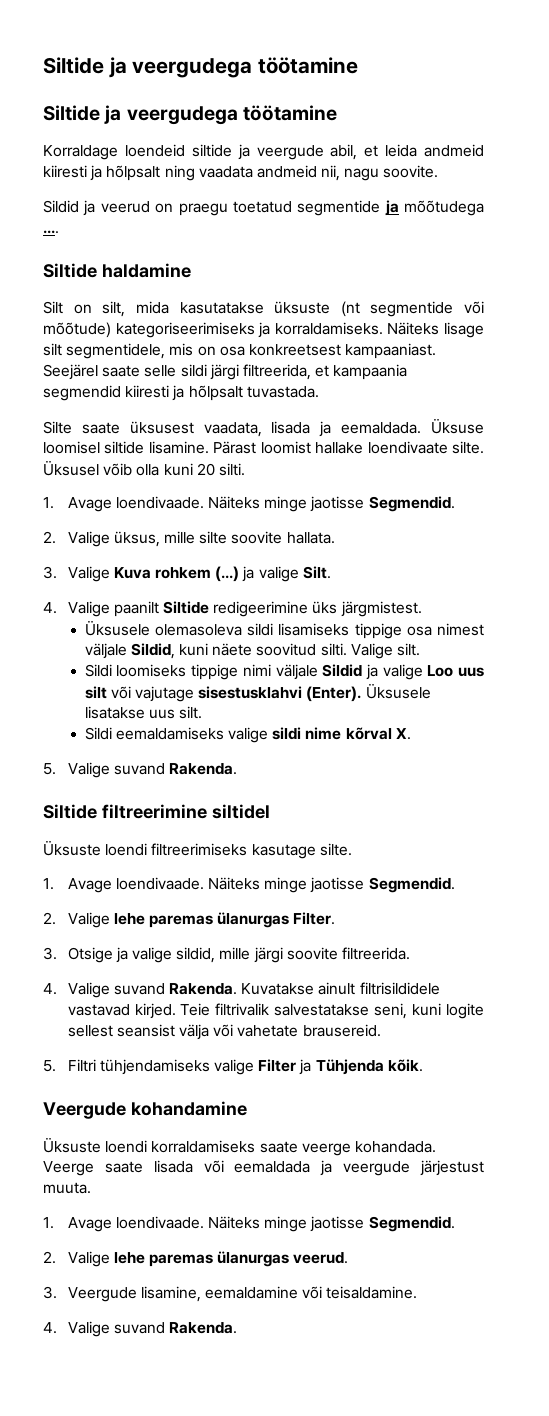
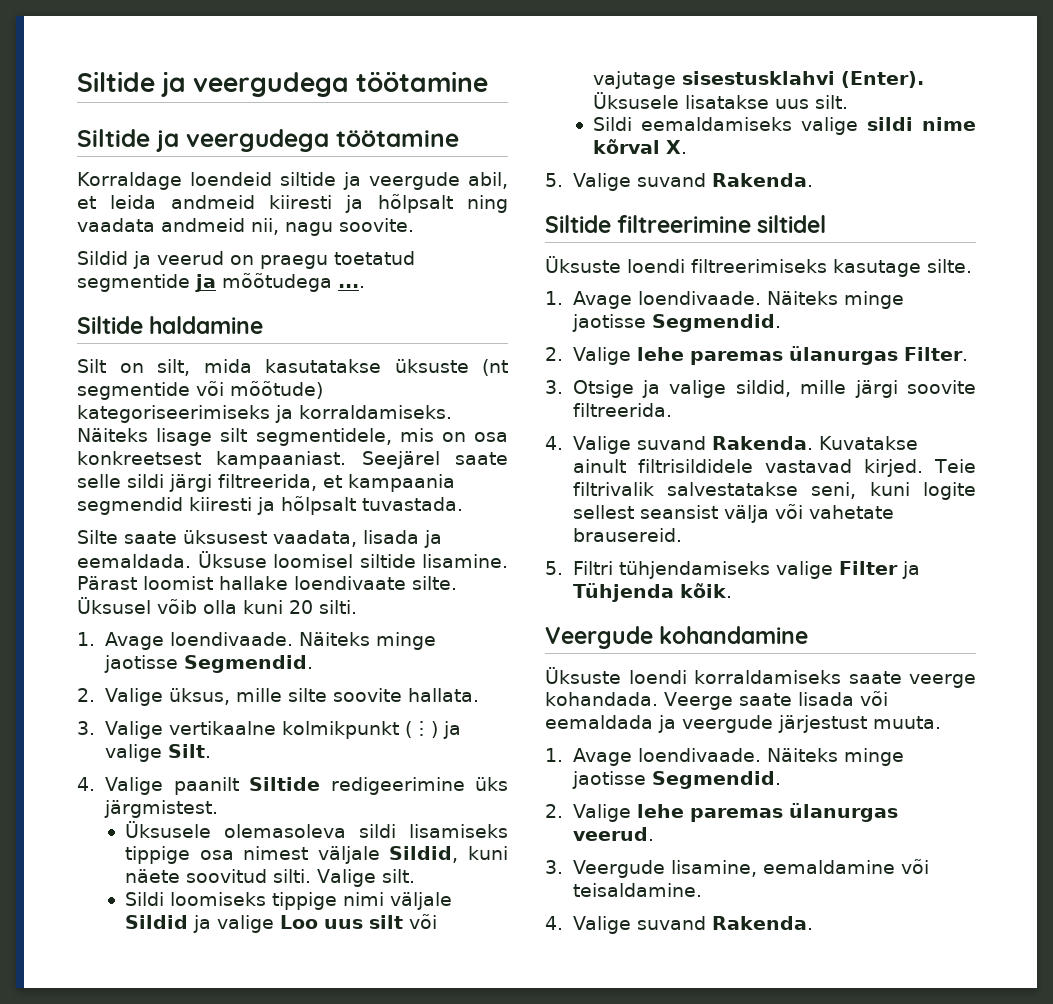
- 3. Valige Kuva rohkem (...) ja valige Silt.
+ 3. Valige vertikaalne kolmikpunkt (⋮) ja valige Silt.

